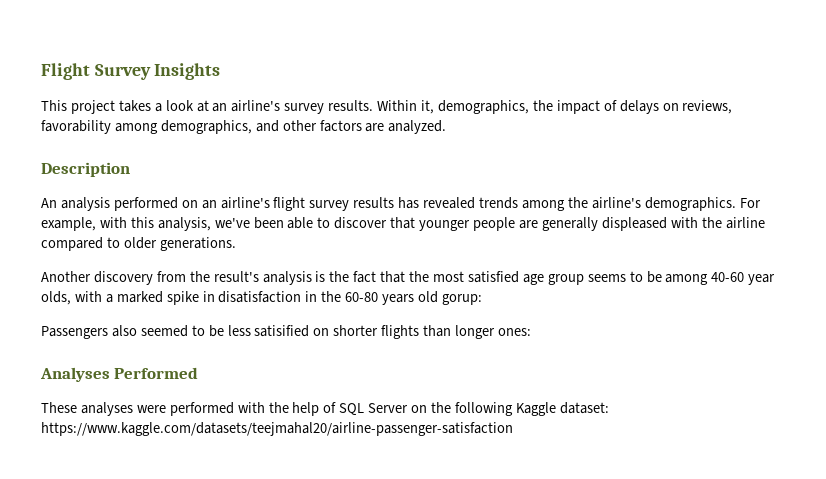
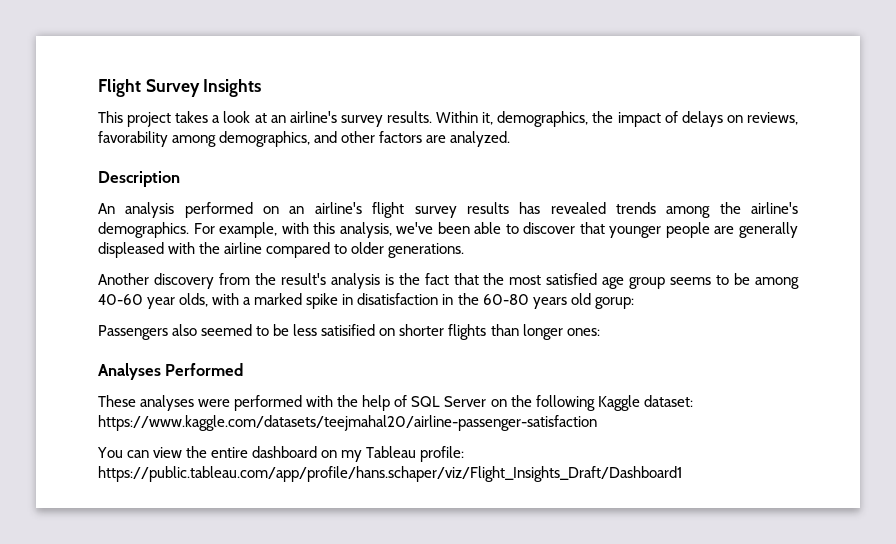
+ You can view the entire dashboard on my Tableau profile: https://public.tableau.com/app/profile/hans.schaper/viz/Flight_Insights_Draft/Dashboard1

